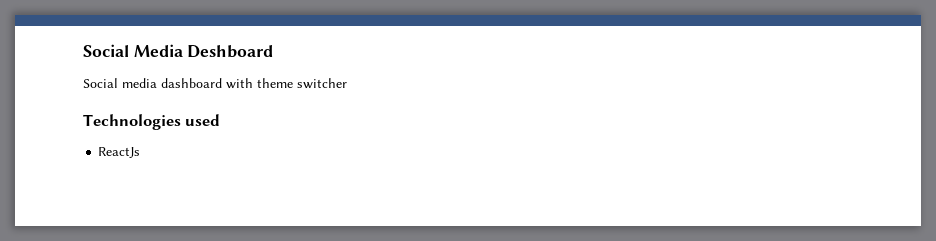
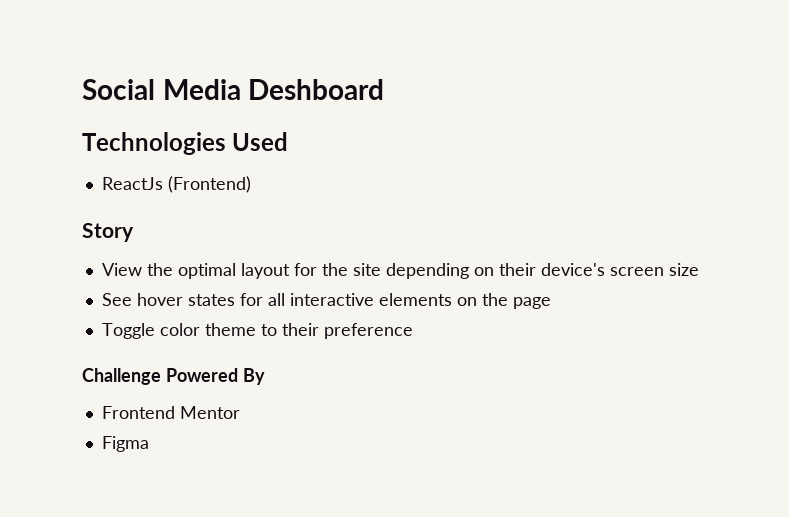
- Social media dashboard with theme switcher
- Technologies used
+ Technologies Used
- ReactJs
+ ReactJs (Frontend)
+ Story
+ View the optimal layout for the site depending on their device's screen size
+ See hover states for all interactive elements on the page
+ Toggle color theme to their preference
+ Challenge Powered By
+ Frontend Mentor
+ Figma

